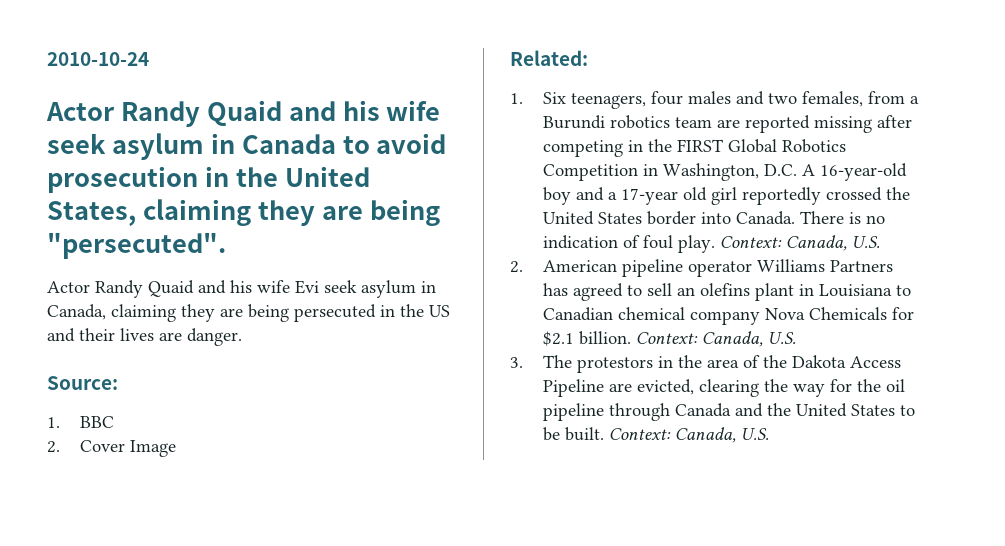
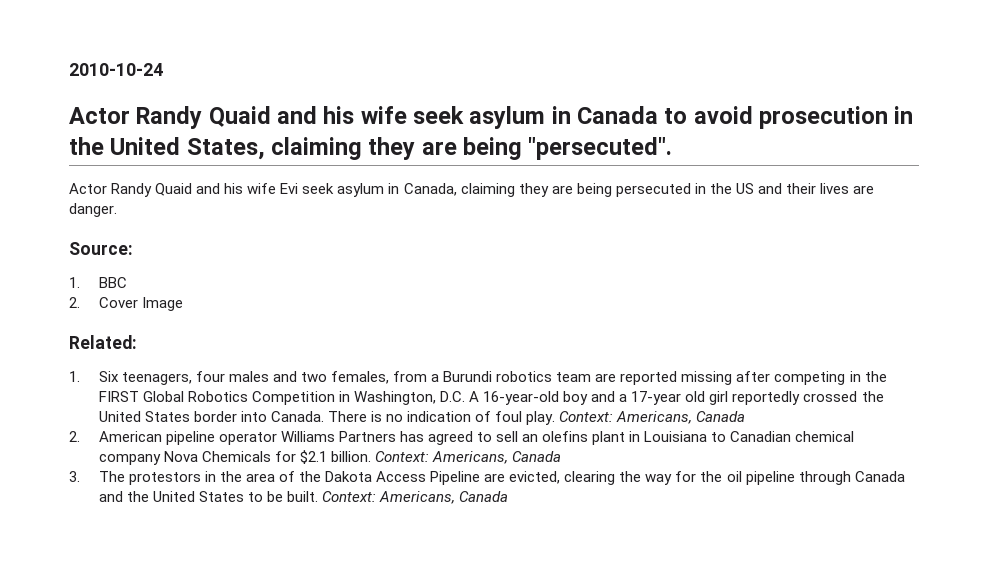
- There is no indication of foul play. Context: Canada, U.S.
+ There is no indication of foul play. Context: Americans, Canada
- 2. American pipeline operator Williams Partners has agreed to sell an olefins plant in Louisiana to Canadian chemical company Nova Chemicals for $2.1 billion. Context: Canada, U.S.
+ 2. American pipeline operator Williams Partners has agreed to sell an olefins plant in Louisiana to Canadian chemical company Nova Chemicals for $2.1 billion. Context: Americans, Canada
- 3. The protestors in the area of the Dakota Access Pipeline are evicted, clearing the way for the oil pipeline through Canada and the United States to be built. Context: Canada, U.S.
+ 3. The protestors in the area of the Dakota Access Pipeline are evicted, clearing the way for the oil pipeline through Canada and the United States to be built. Context: Americans, Canada

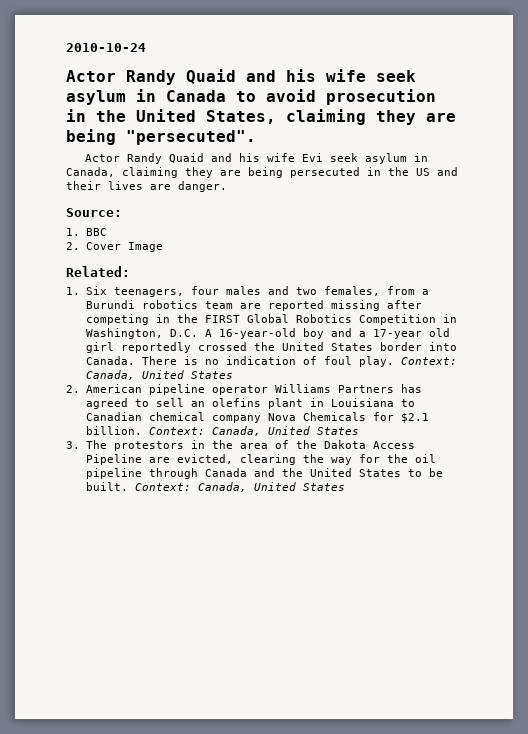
- There is no indication of foul play. Context: Americans, Canada
+ There is no indication of foul play. Context: Canada, United States
- 2. American pipeline operator Williams Partners has agreed to sell an olefins plant in Louisiana to Canadian chemical company Nova Chemicals for $2.1 billion. Context: Americans, Canada
+ 2. American pipeline operator Williams Partners has agreed to sell an olefins plant in Louisiana to Canadian chemical company Nova Chemicals for $2.1 billion. Context: Canada, United States
- 3. The protestors in the area of the Dakota Access Pipeline are evicted, clearing the way for the oil pipeline through Canada and the United States to be built. Context: Americans, Canada
+ 3. The protestors in the area of the Dakota Access Pipeline are evicted, clearing the way for the oil pipeline through Canada and the United States to be built. Context: Canada, United States

